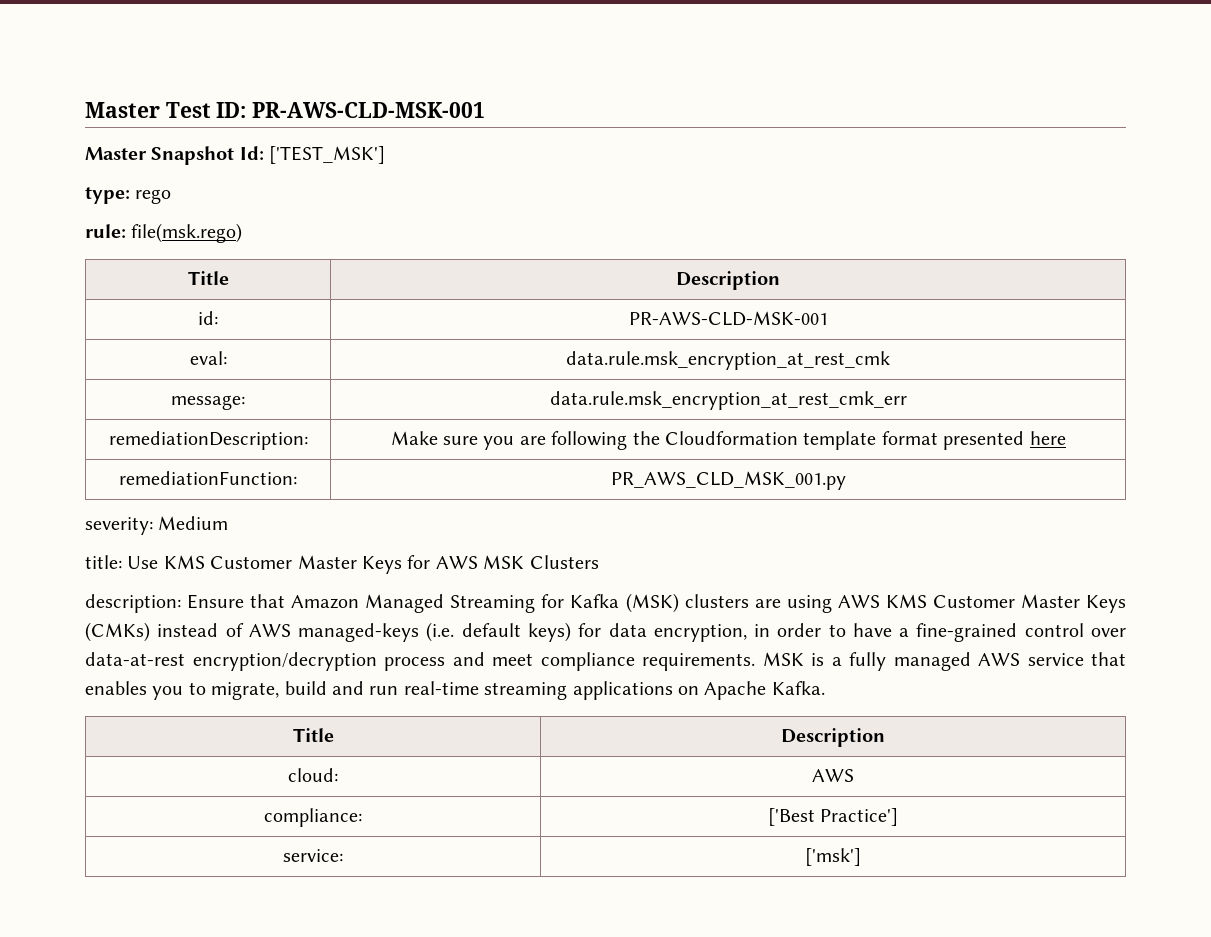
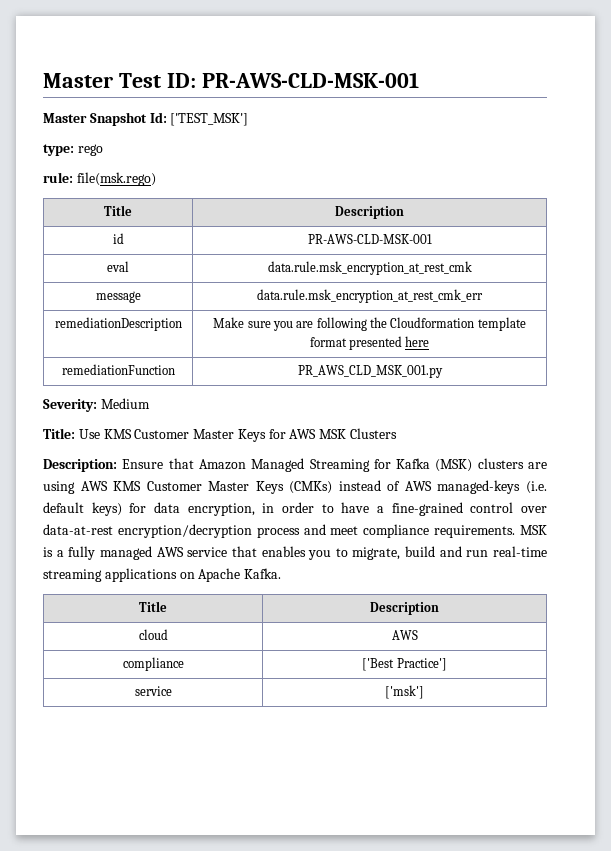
- id: | PR-AWS-CLD-MSK-001
- eval: | data.rule.msk_encryption_at_rest_cmk
+ id | PR-AWS-CLD-MSK-001
+ eval | data.rule.msk_encryption_at_rest_cmk
- message: | data.rule.msk_encryption_at_rest_cmk_err
+ message | data.rule.msk_encryption_at_rest_cmk_err
- remediationDescription: | Make sure you are following the Cloudformation template format presented here
+ remediationDescription | Make sure you are following the Cloudformation template format presented here
- remediationFunction: | PR_AWS_CLD_MSK_001.py
+ remediationFunction | PR_AWS_CLD_MSK_001.py
- severity: Medium
+ Severity: Medium
- title: Use KMS Customer Master Keys for AWS MSK Clusters
+ Title: Use KMS Customer Master Keys for AWS MSK Clusters
- description: Ensure that Amazon Managed Streaming for Kafka (MSK) clusters are using AWS KMS Customer Master Keys (CMKs) instead of AWS managed-keys (i.e. default keys) for data encryption, in order to have a fine-grained control over data-at-rest encryption/decryption process and meet compliance requirements.
+ Description: Ensure that Amazon Managed Streaming for Kafka (MSK) clusters are using AWS KMS Customer Master Keys (CMKs) instead of AWS managed-keys (i.e. default keys) for data encryption, in order to have a fine-grained control over data-at-rest encryption/decryption process and meet compliance requirements.
- cloud: | AWS
+ cloud | AWS
- compliance: | ['Best Practice']
+ compliance | ['Best Practice']
- service: | ['msk']
+ service | ['msk']

